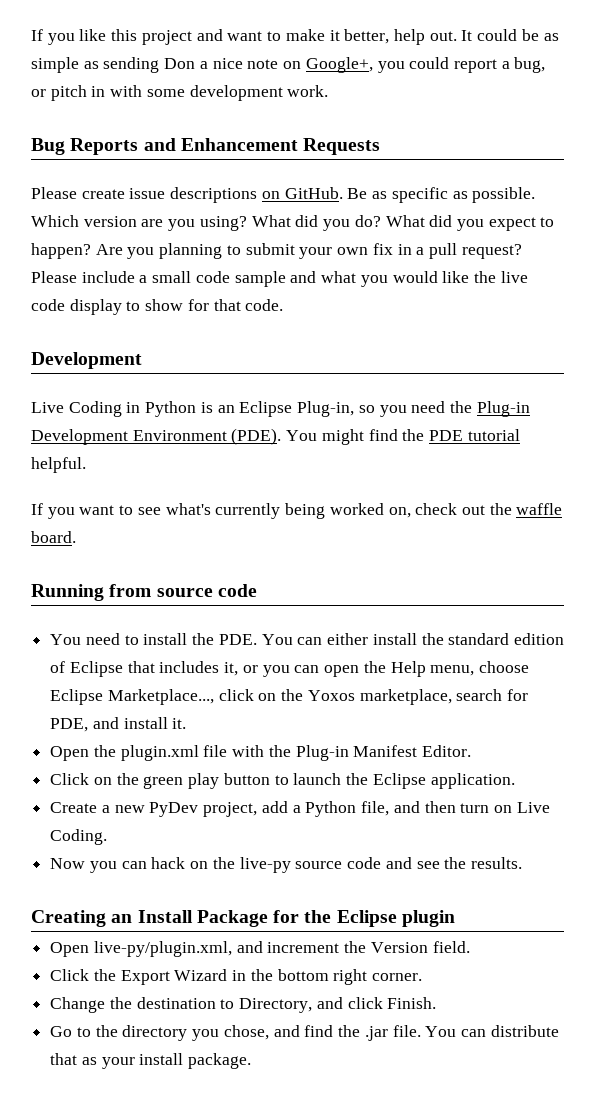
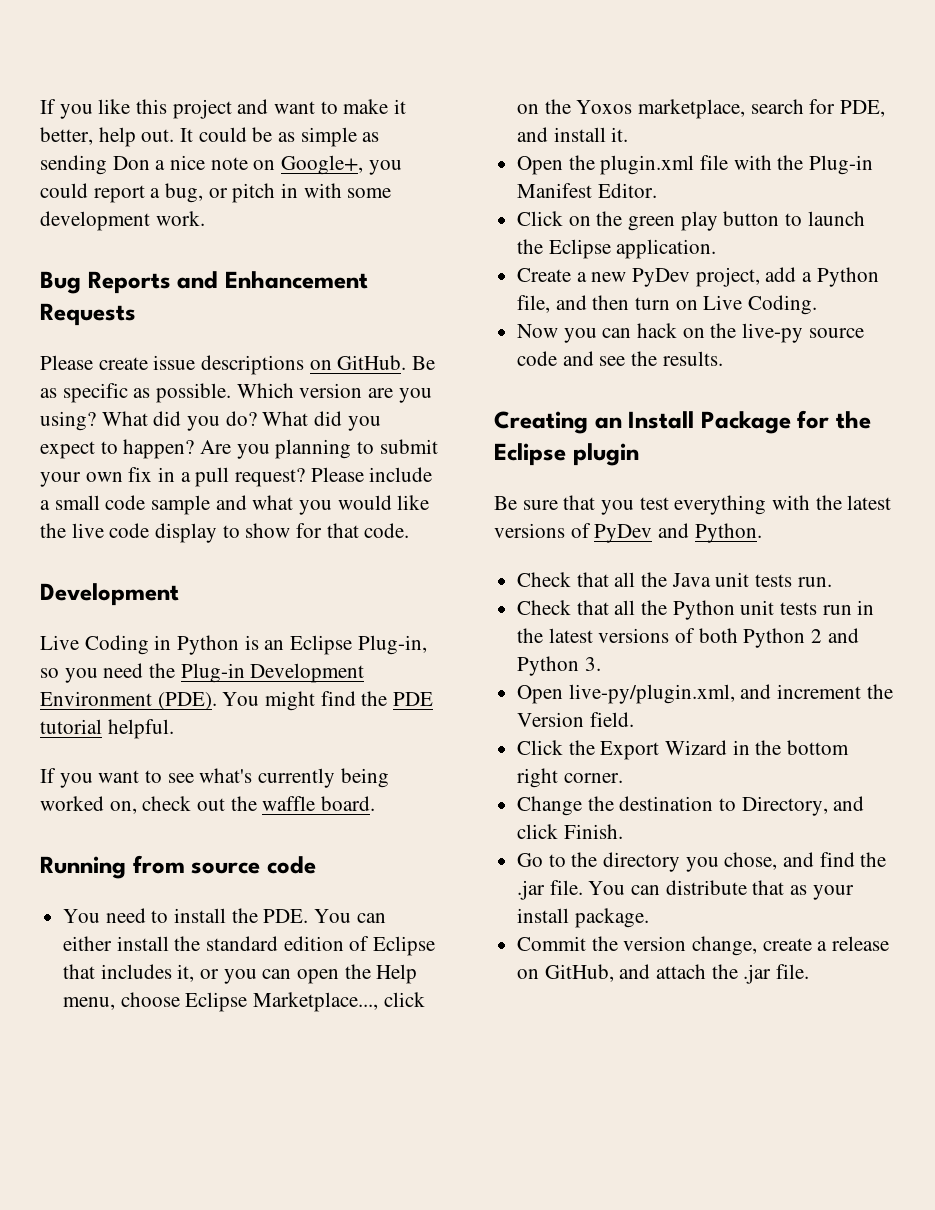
+ Be sure that you test everything with the latest versions of PyDev and Python.
+ Check that all the Java unit tests run.
+ Check that all the Python unit tests run in the latest versions of both Python 2 and Python 3.
+ Commit the version change, create a release on GitHub, and attach the .jar file.

